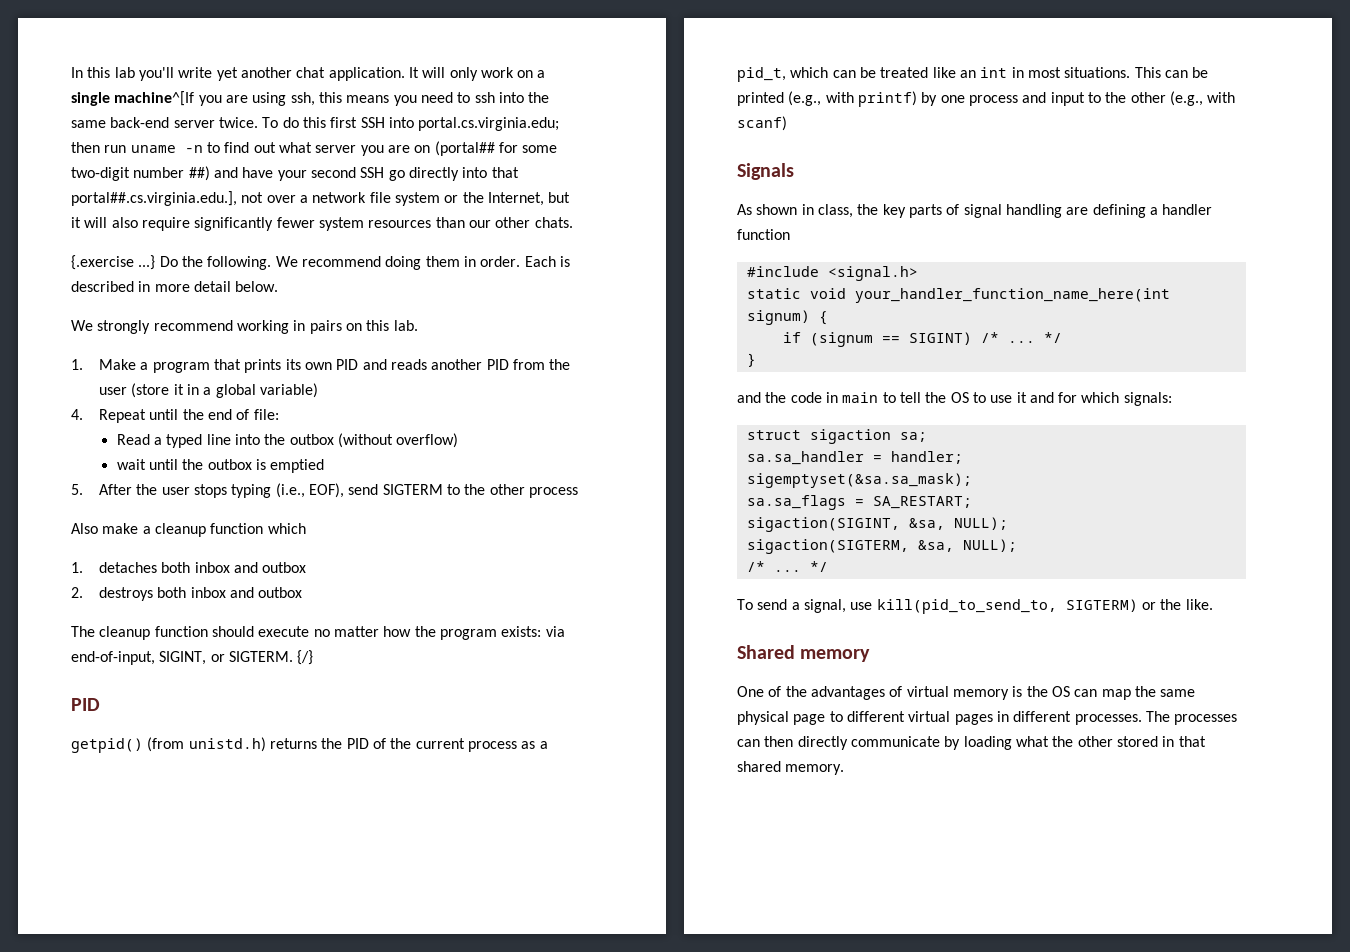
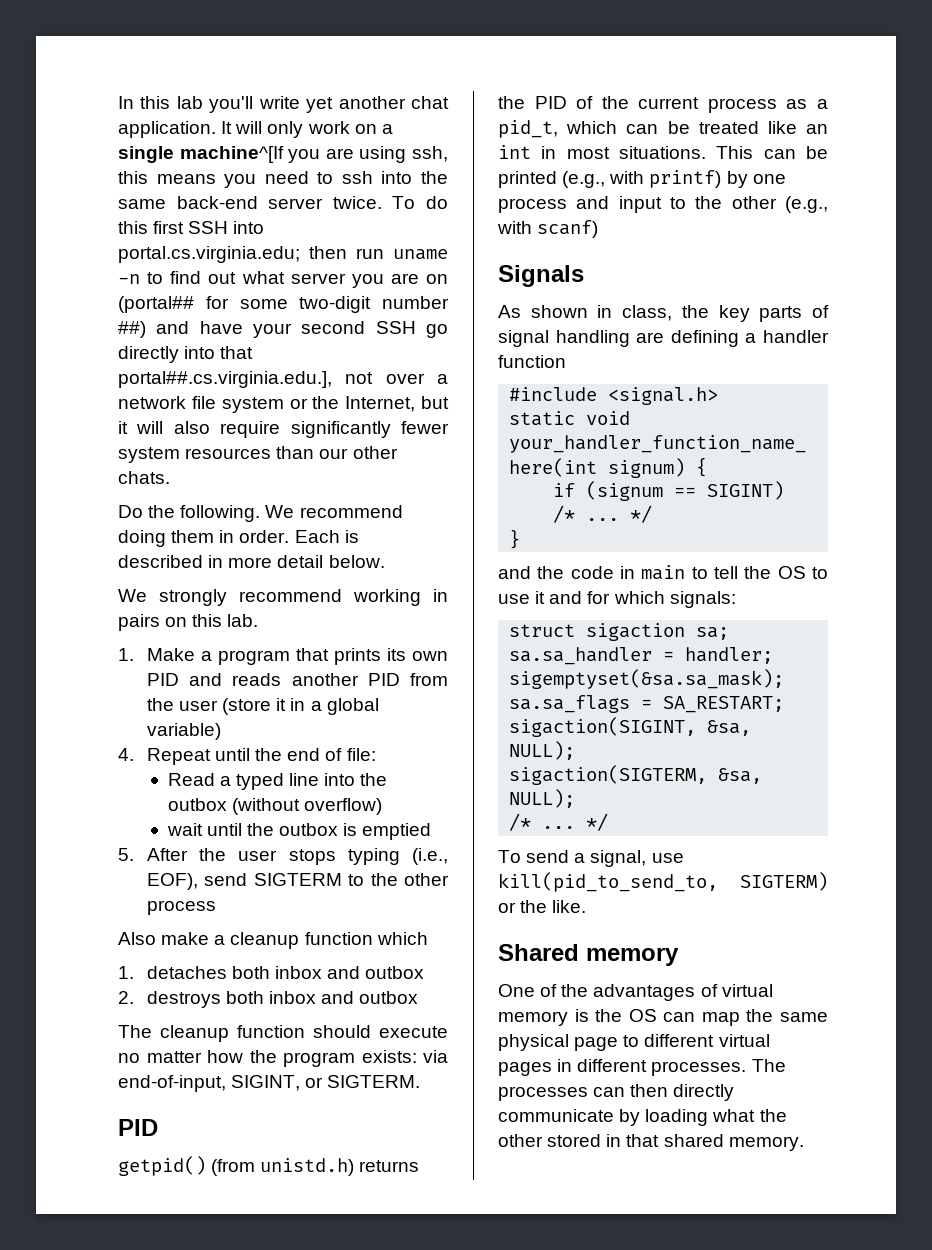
- {.exercise ...} Do the following.
+ Do the following.
- {/}

